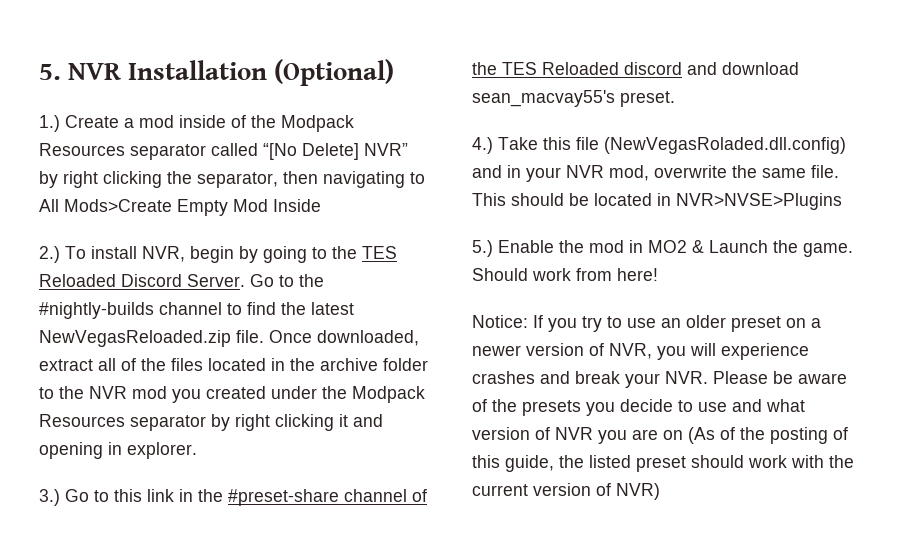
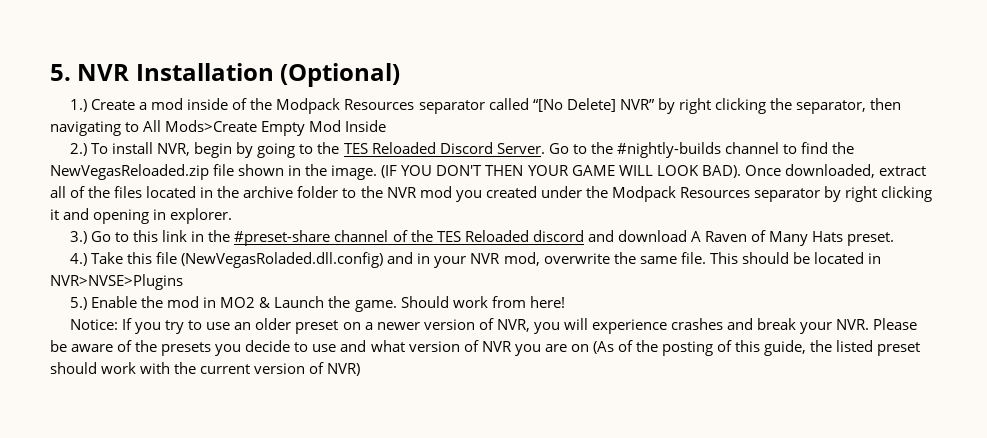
- Go to the #nightly-builds channel to find the latest NewVegasReloaded.zip file.
+ Go to the #nightly-builds channel to find the NewVegasReloaded.zip file shown in the image. (IF YOU DON'T THEN YOUR GAME WILL LOOK BAD).
- 3.) Go to this link in the #preset-share channel of the TES Reloaded discord and download sean_macvay55's preset.
+ 3.) Go to this link in the #preset-share channel of the TES Reloaded discord and download A Raven of Many Hats preset.

